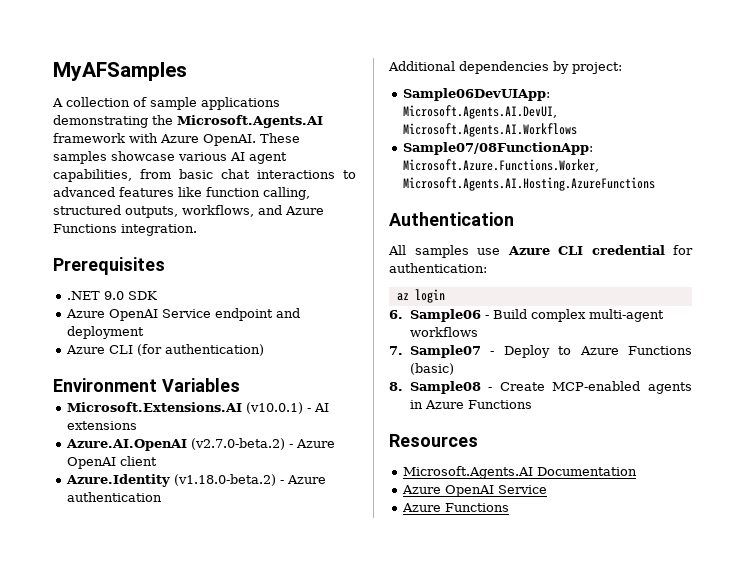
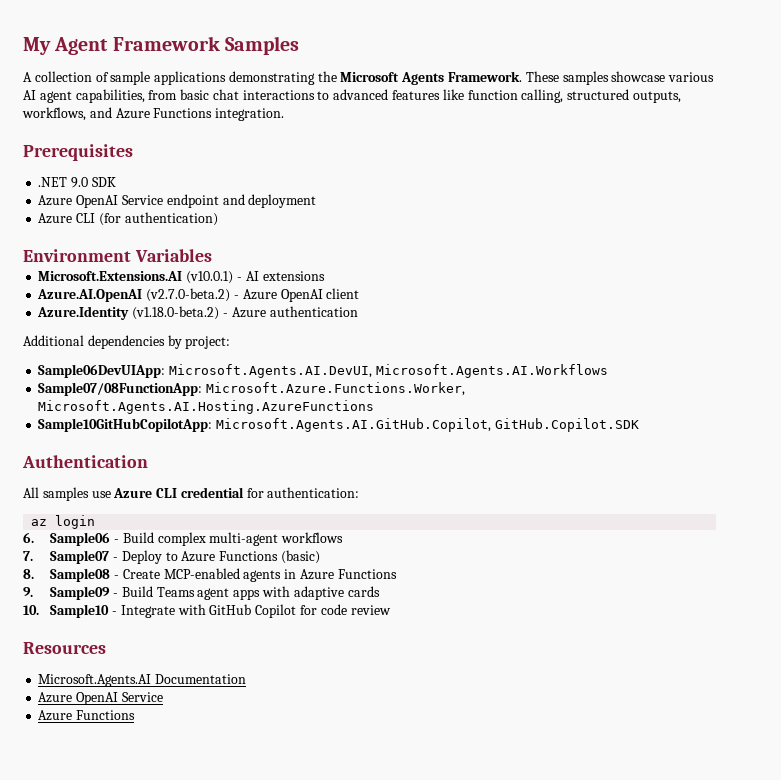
- MyAFSamples
+ My Agent Framework Samples
- A collection of sample applications demonstrating the Microsoft.Agents.AI framework with Azure OpenAI.
+ A collection of sample applications demonstrating the Microsoft Agents Framework.
+ Sample10GitHubCopilotApp: Microsoft.Agents.AI.GitHub.Copilot, GitHub.Copilot.SDK
+ 9. Sample09 - Build Teams agent apps with adaptive cards
+ 10. Sample10 - Integrate with GitHub Copilot for code review

